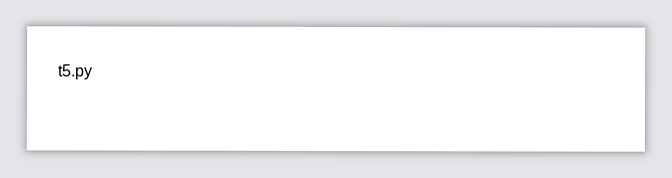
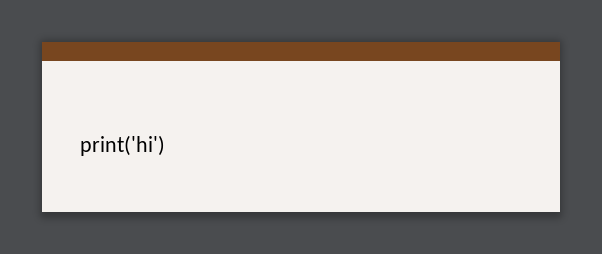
- t5.py
+ print('hi')

